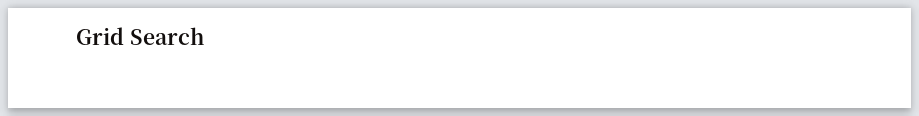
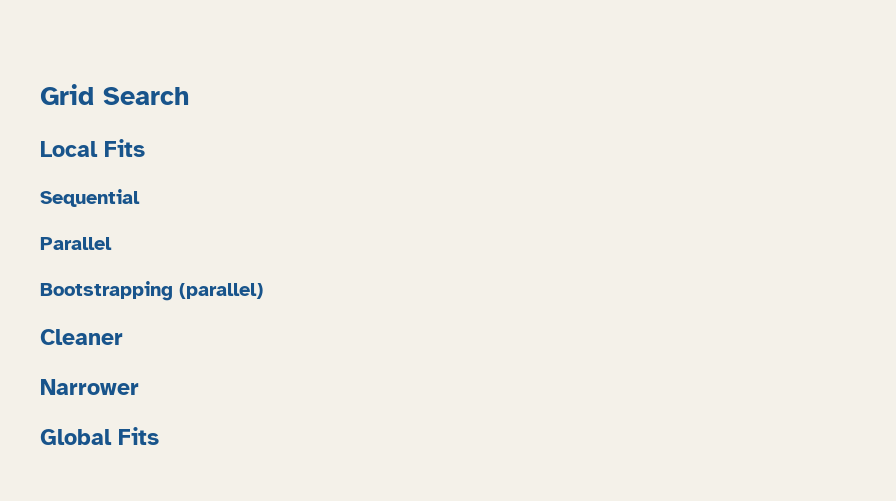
+ Local Fits
+ Sequential
+ Parallel
+ Bootstrapping (parallel)
+ Cleaner
+ Narrower
+ Global Fits

